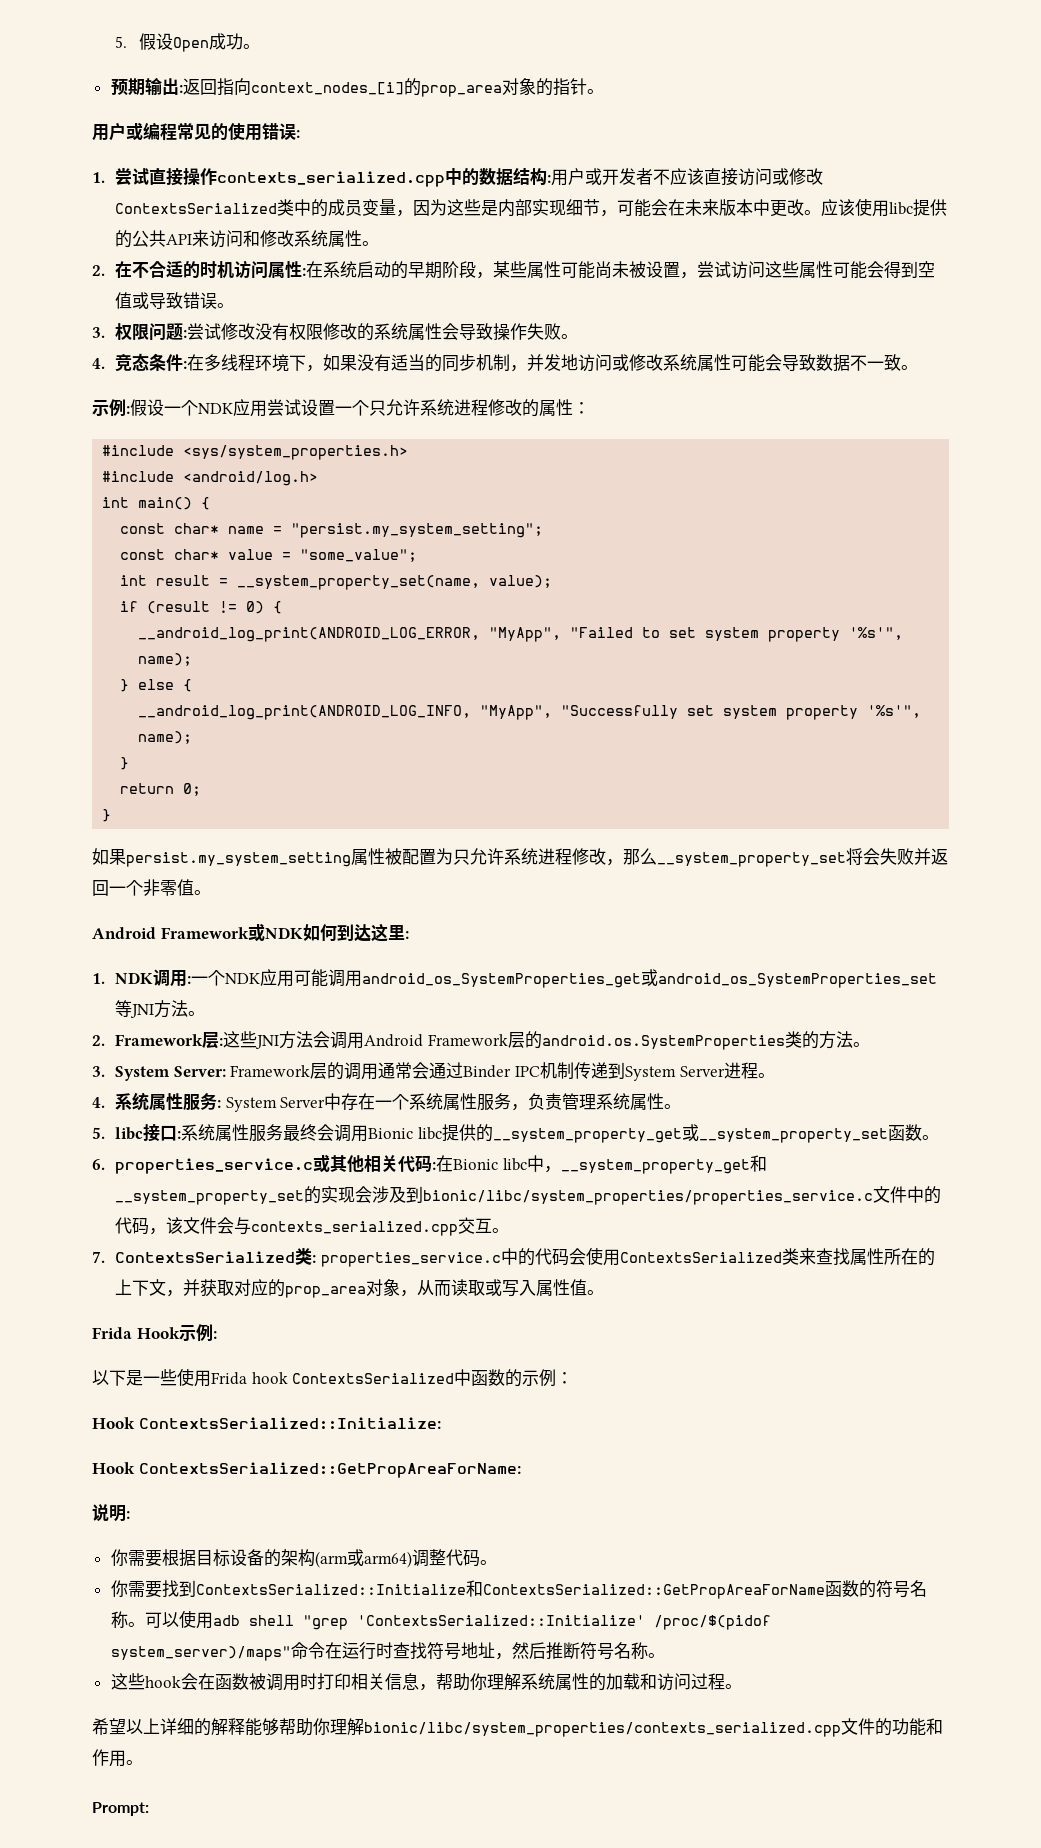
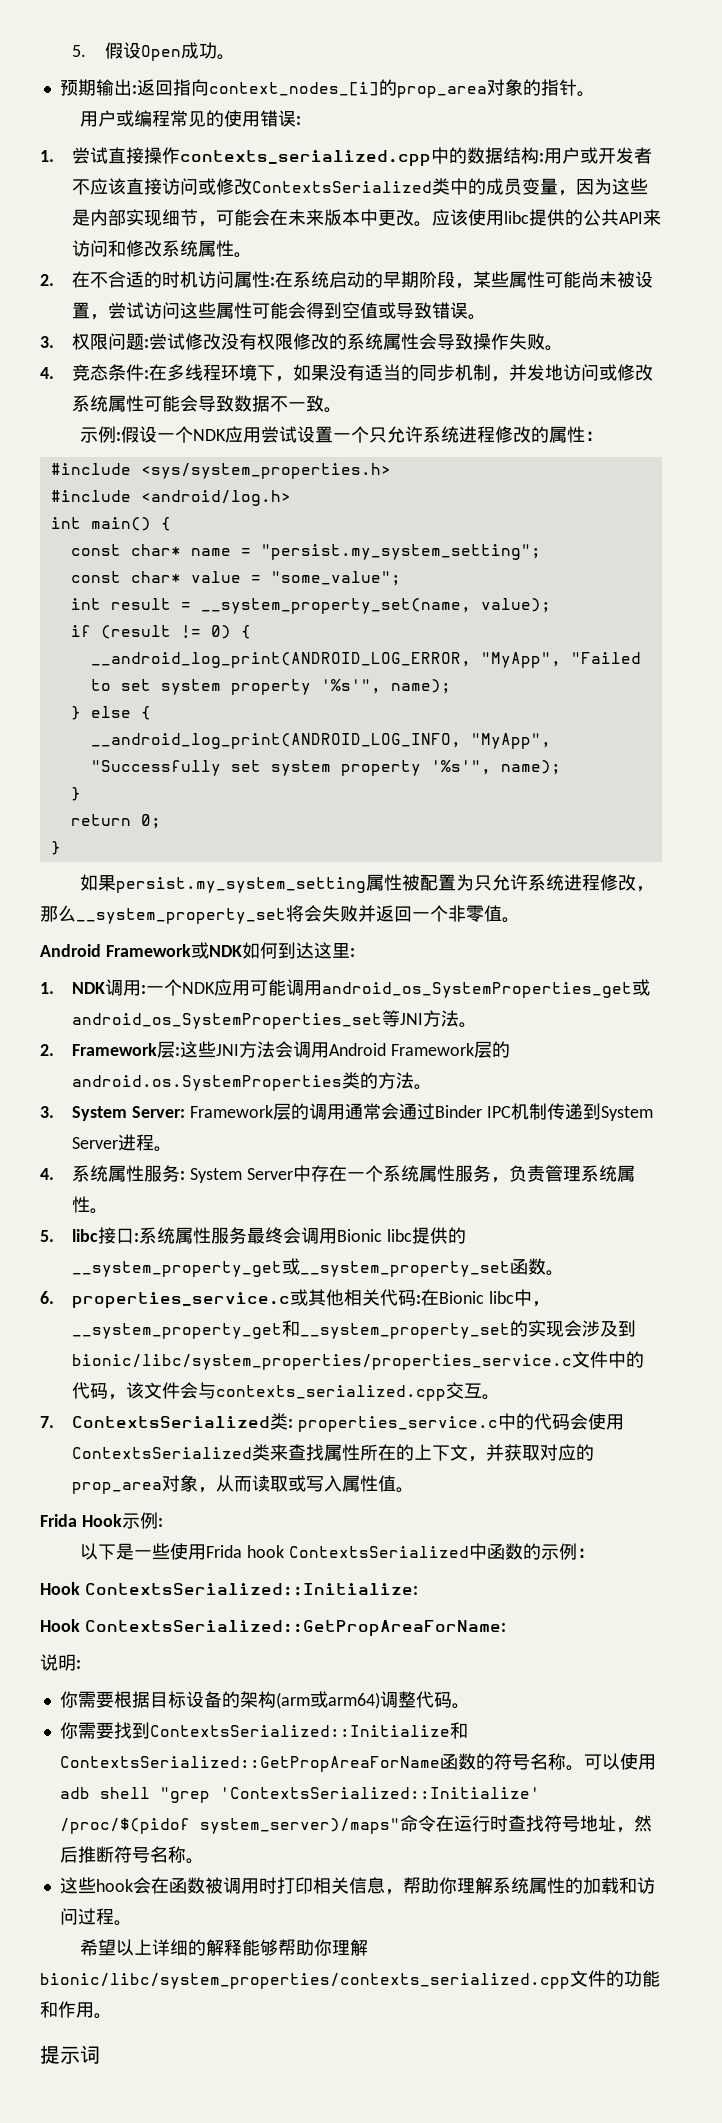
- Prompt:
+ 提示词

